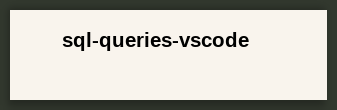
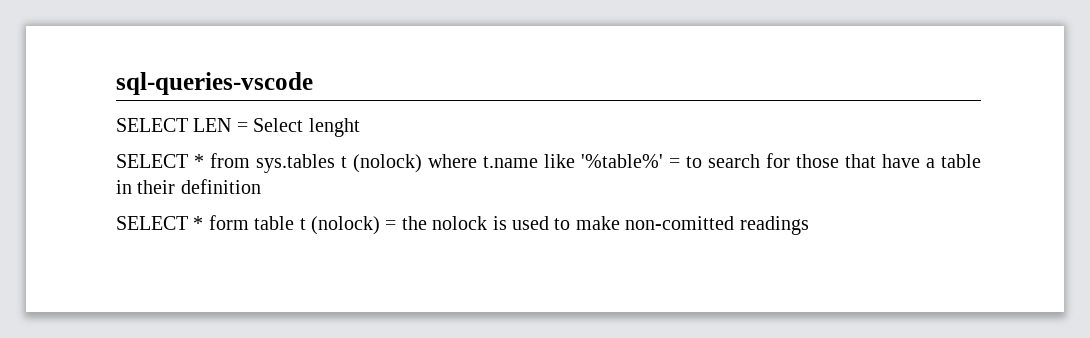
+ SELECT LEN = Select lenght
+ SELECT * from sys.tables t (nolock) where t.name like '%table%' = to search for those that have a table in their definition
+ SELECT * form table t (nolock) = the nolock is used to make non-comitted readings

